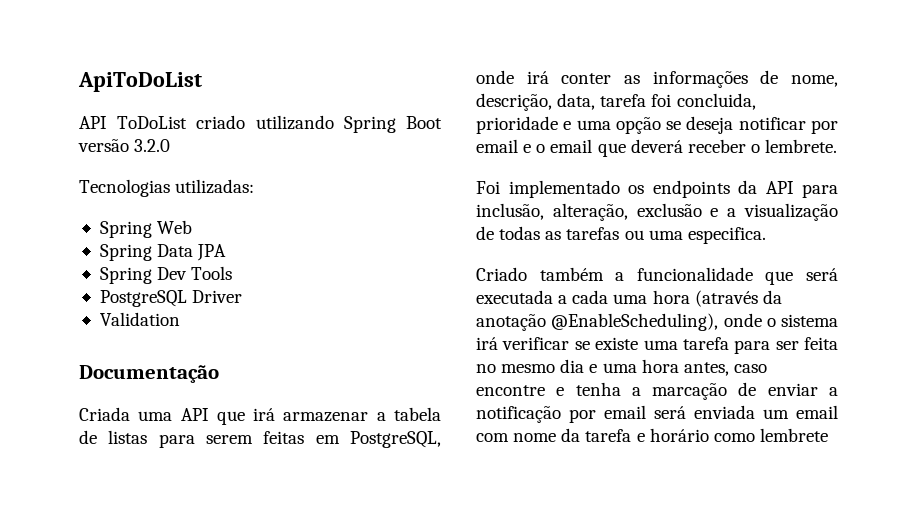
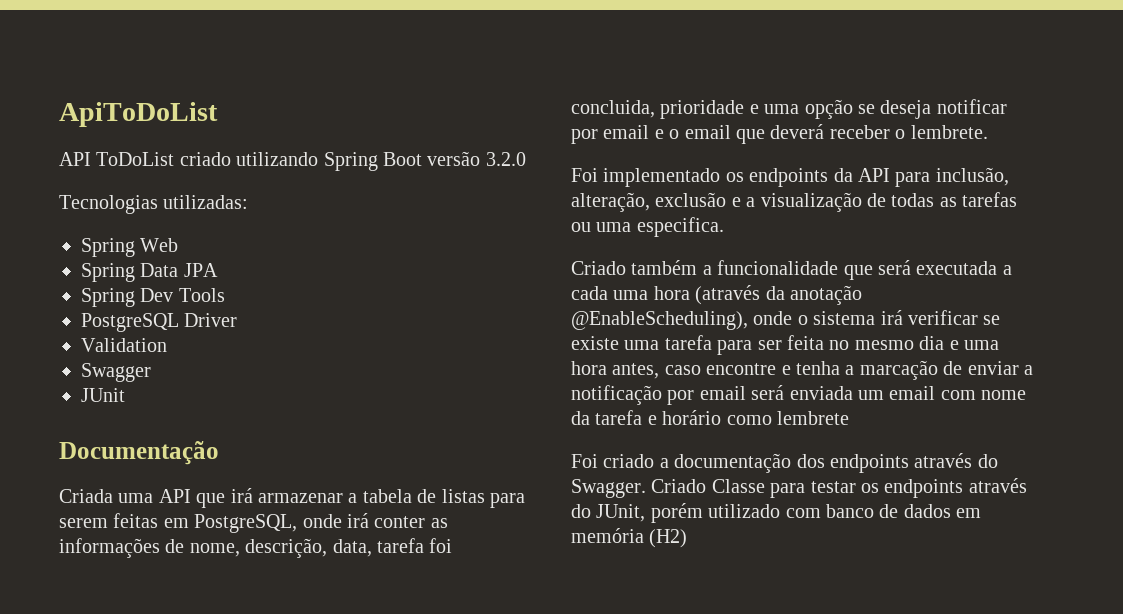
+ Swagger
+ JUnit
+ Foi criado a documentação dos endpoints através do Swagger. Criado Classe para testar os endpoints através do JUnit, porém utilizado com banco de dados em memória (H2)

